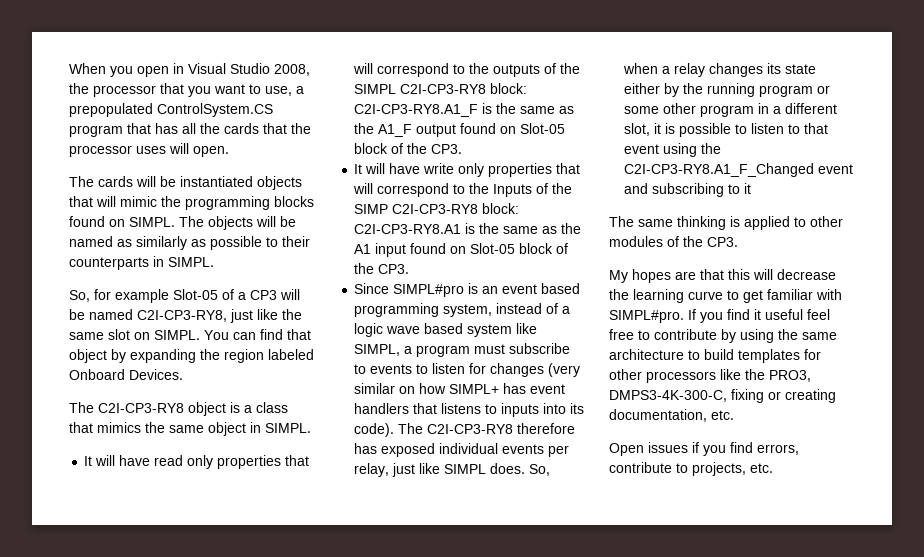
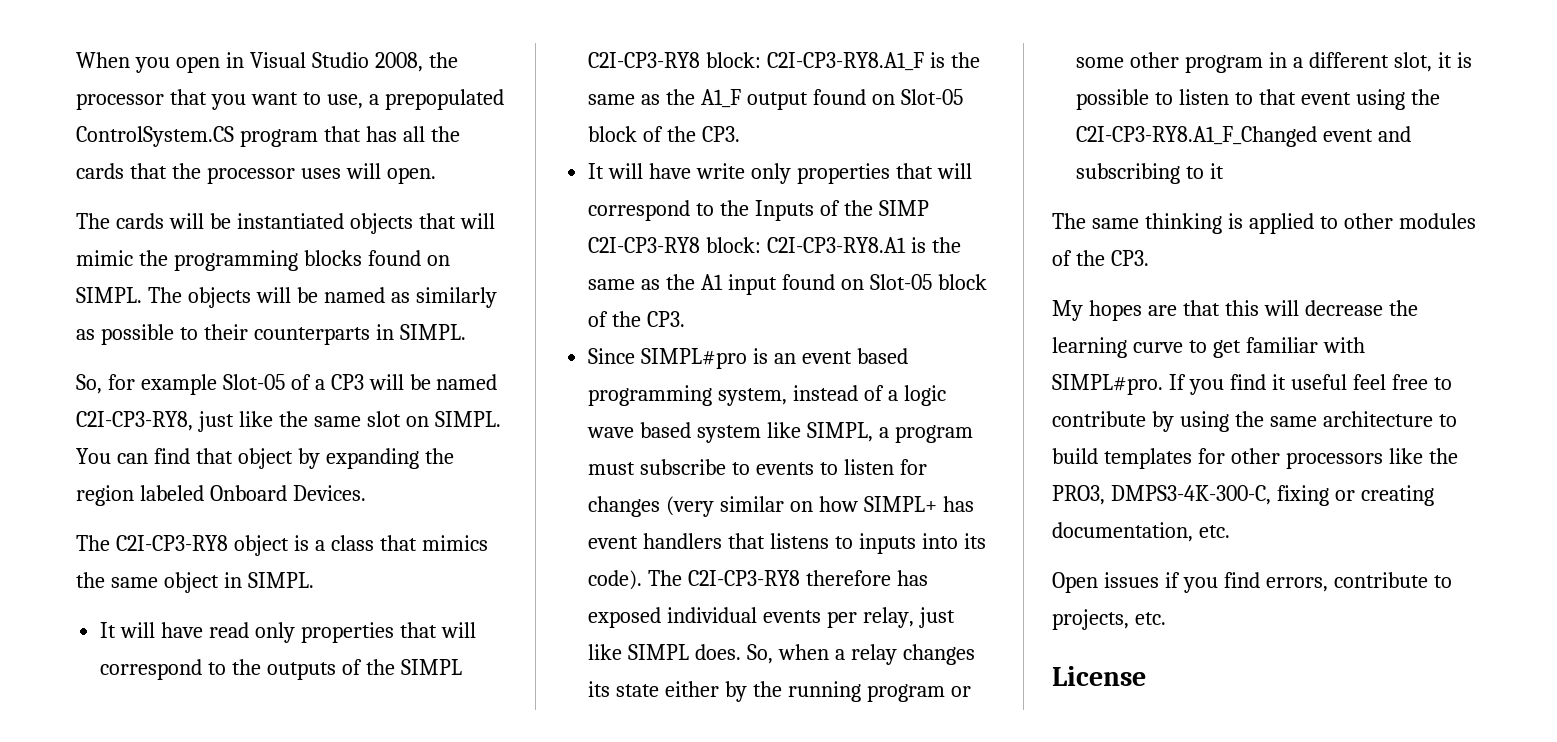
+ License

